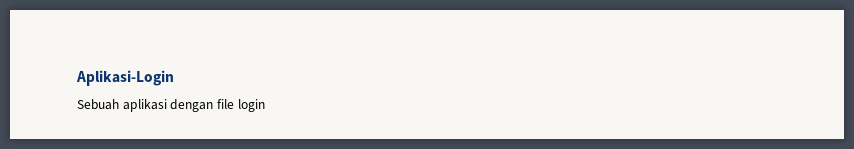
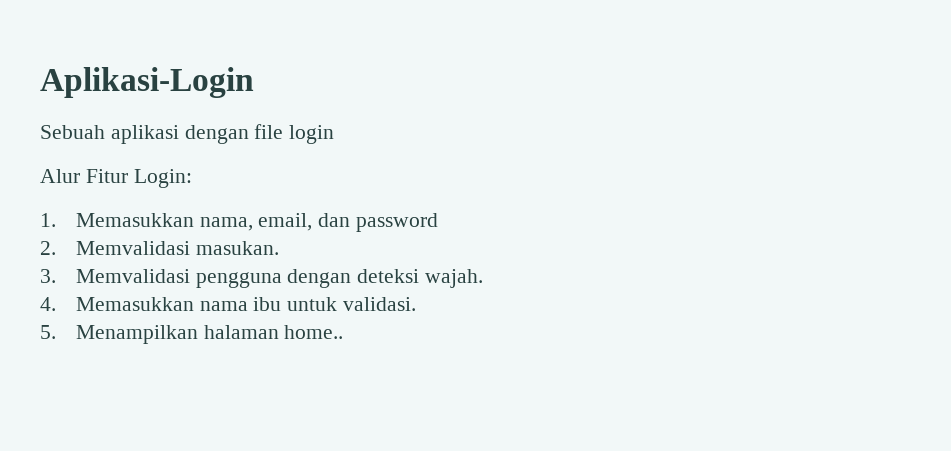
+ Alur Fitur Login:
+ 1. Memasukkan nama, email, dan password
+ 2. Memvalidasi masukan.
+ 3. Memvalidasi pengguna dengan deteksi wajah.
+ 4. Memasukkan nama ibu untuk validasi.
+ 5. Menampilkan halaman home..

